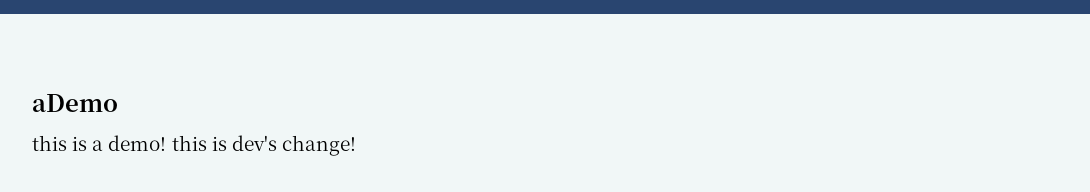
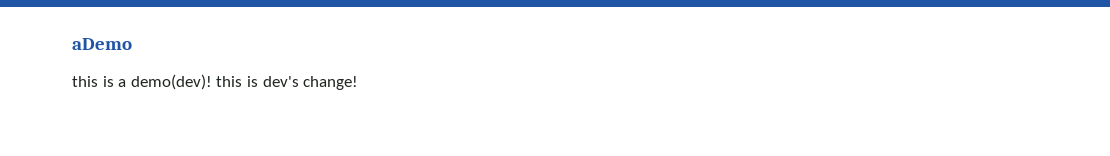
- this is a demo! this is dev's change!
+ this is a demo(dev)! this is dev's change!

